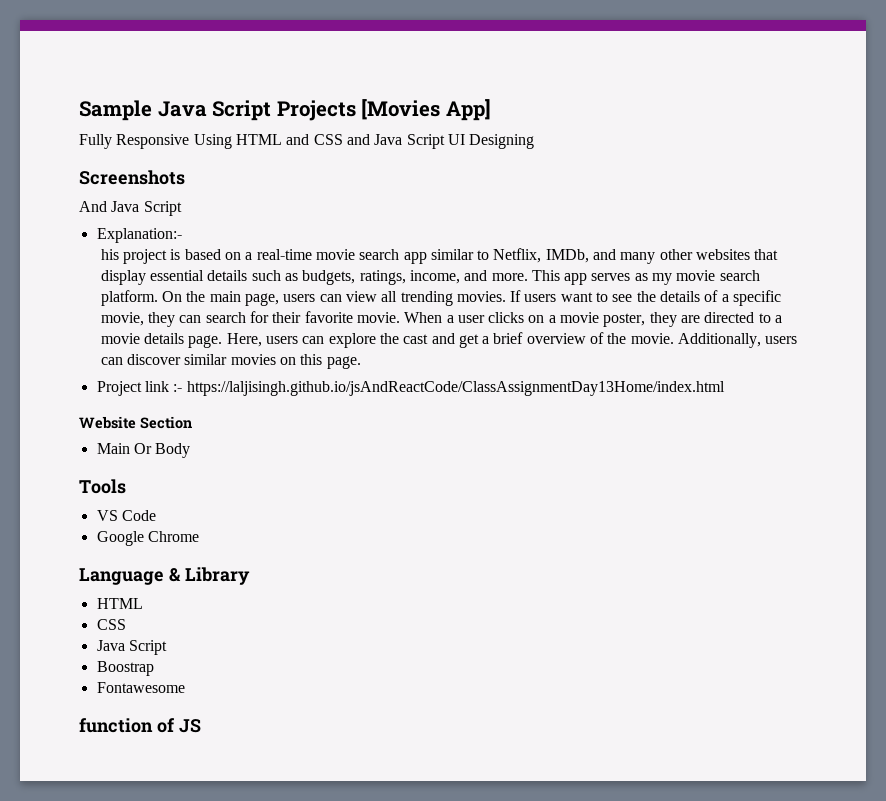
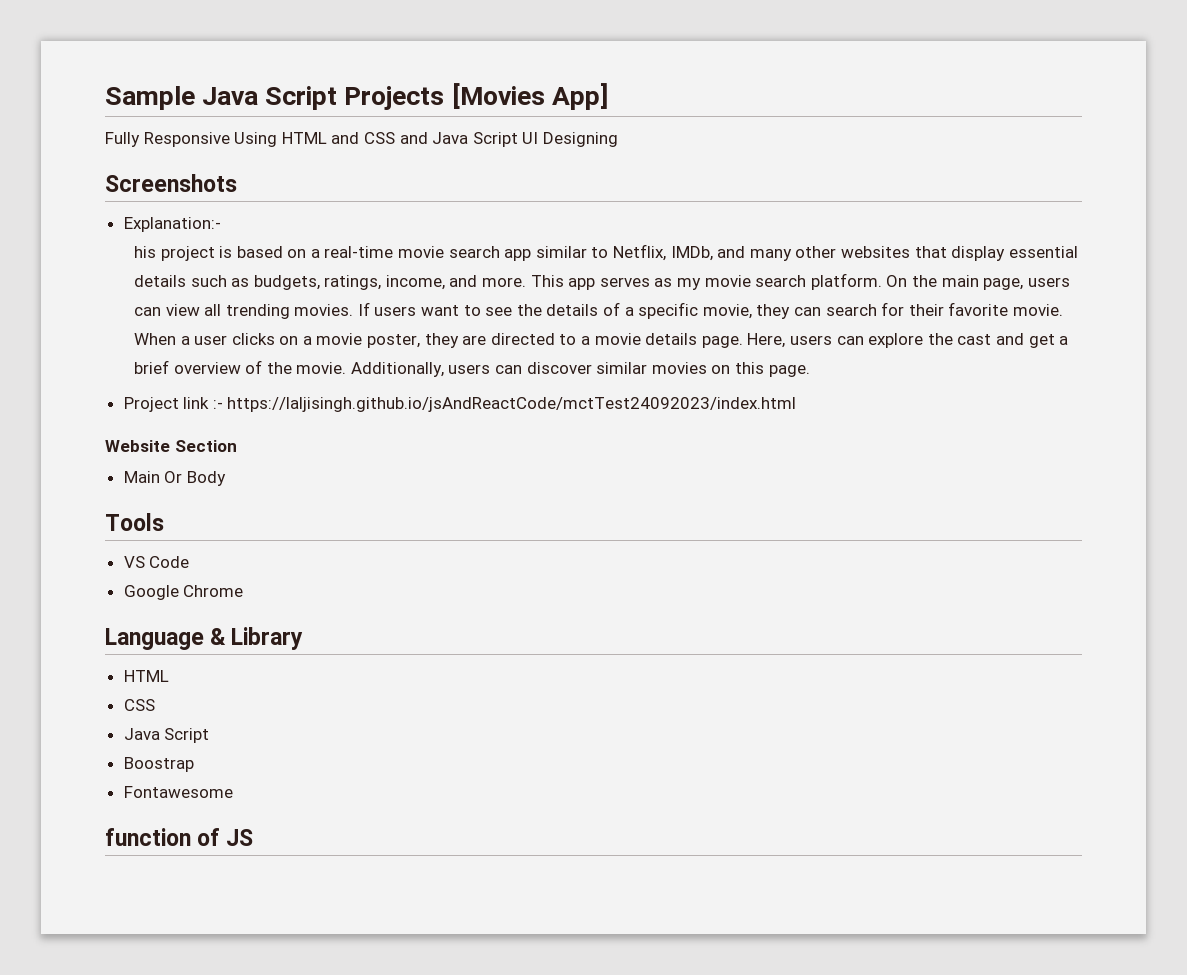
- And Java Script
- Project link :- https://laljisingh.github.io/jsAndReactCode/ClassAssignmentDay13Home/index.html
+ Project link :- https://laljisingh.github.io/jsAndReactCode/mctTest24092023/index.html

